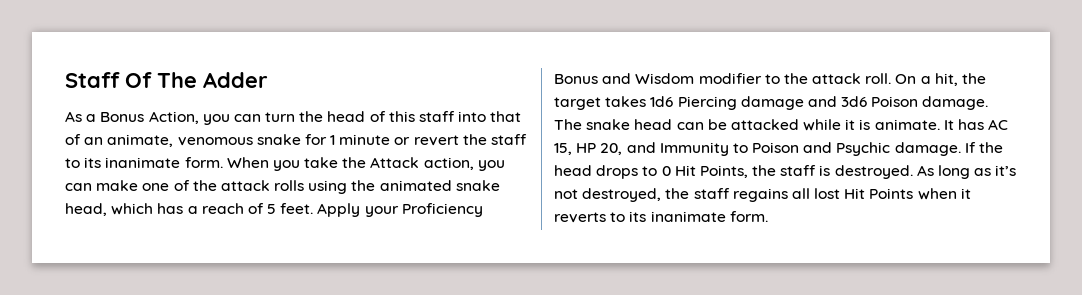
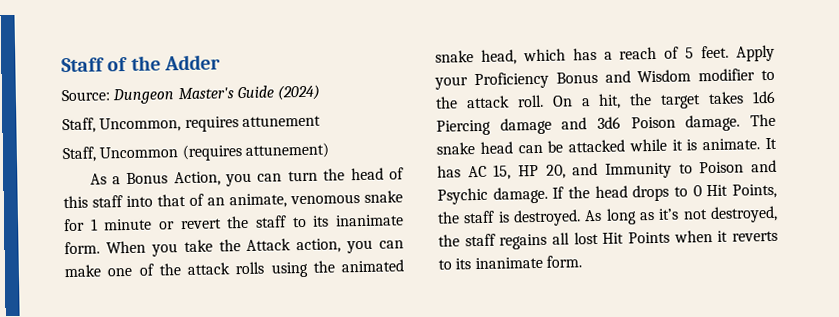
- Staff Of The Adder
+ Staff of the Adder
+ Source: Dungeon Master's Guide (2024)
+ Staff, Uncommon, requires attunement
+ Staff, Uncommon (requires attunement)

